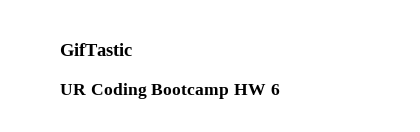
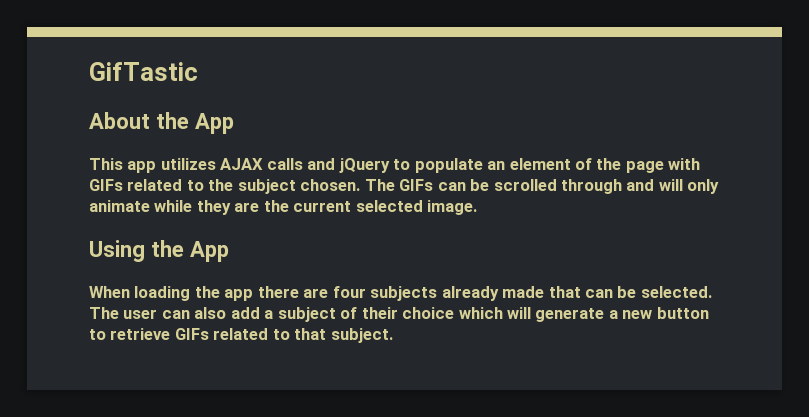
- UR Coding Bootcamp HW 6
+ About the App
+ This app utilizes AJAX calls and jQuery to populate an element of the page with GIFs related to the subject chosen. The GIFs can be scrolled through and will only animate while they are the current selected image.
+ Using the App
+ When loading the app there are four subjects already made that can be selected. The user can also add a subject of their choice which will generate a new button to retrieve GIFs related to that subject.

